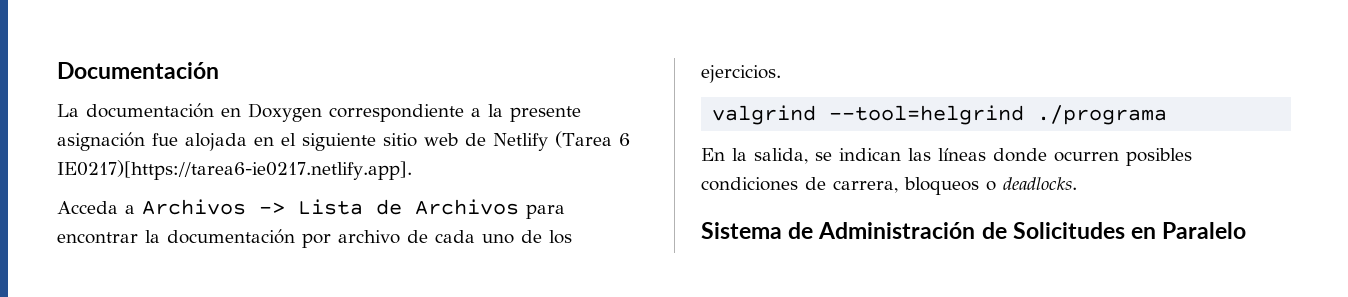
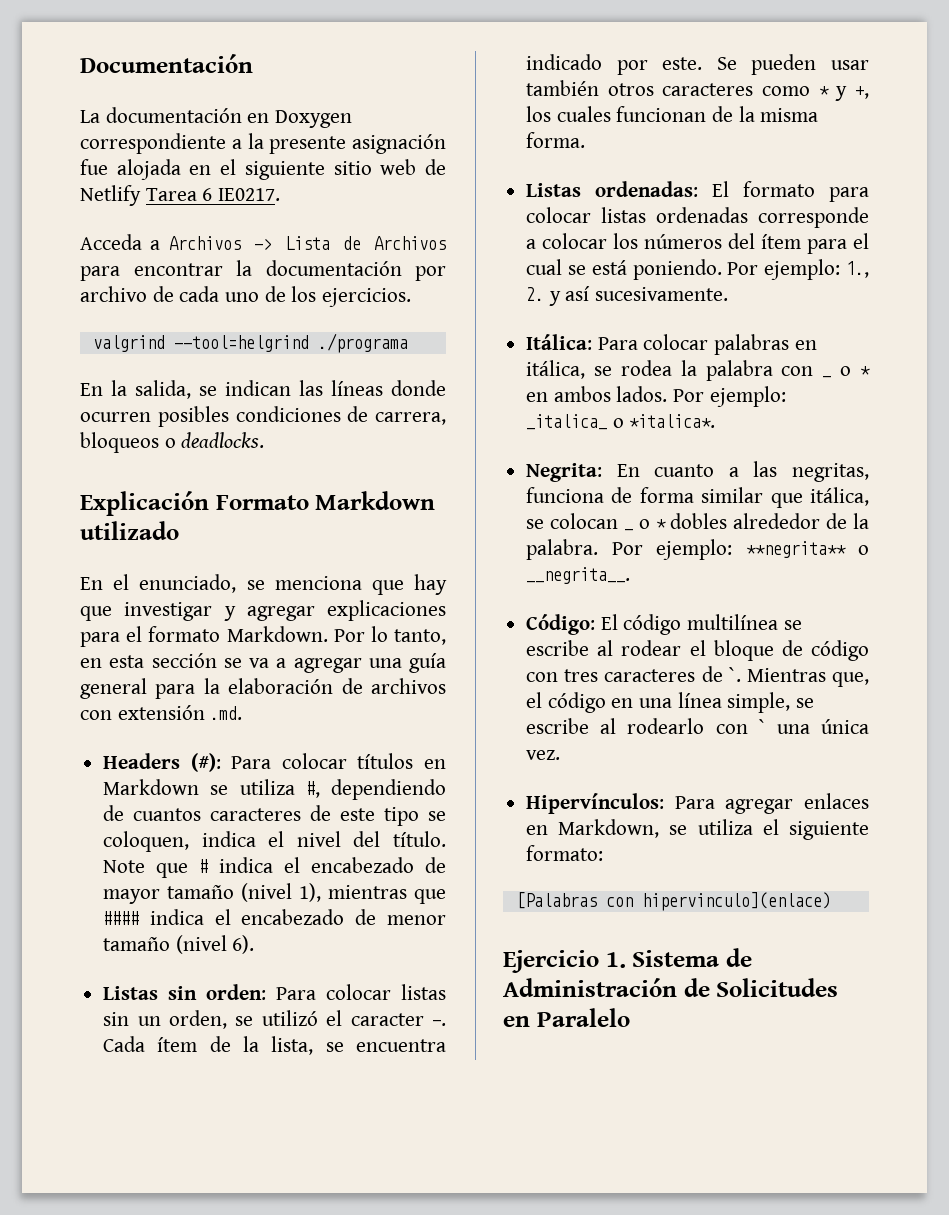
- La documentación en Doxygen correspondiente a la presente asignación fue alojada en el siguiente sitio web de Netlify (Tarea 6 IE0217)[https://tarea6-ie0217.netlify.app].
+ La documentación en Doxygen correspondiente a la presente asignación fue alojada en el siguiente sitio web de Netlify Tarea 6 IE0217.
- Sistema de Administración de Solicitudes en Paralelo
+ Explicación Formato Markdown utilizado
+ En el enunciado, se menciona que hay que investigar y agregar explicaciones para el formato Markdown. Por lo tanto, en esta sección se va a agregar una guía general para la elaboración de archivos con extensión .md.
+ Headers (#): Para colocar títulos en Markdown se utiliza #, dependiendo de cuantos caracteres de este tipo se coloquen, indica el nivel del título. Note que # indica el encabezado de mayor tamaño (nivel 1), mientras que #### indica el encabezado de menor tamaño (nivel 6).
+ Listas sin orden: Para colocar listas sin un orden, se utilizó el caracter -. Cada ítem de la lista, se encuentra indicado por este. Se pueden usar también otros caracteres como * y +, los cuales funcionan de la misma forma.
+ Listas ordenadas: El formato para colocar listas ordenadas corresponde a colocar los números del ítem para el cual se está poniendo. Por ejemplo: 1., 2. y así sucesivamente.
+ Itálica: Para colocar palabras en itálica, se rodea la palabra con _ o * en ambos lados. Por ejemplo: _italica_ o *italica*.
+ Negrita: En cuanto a las negritas, funciona de forma similar que itálica, se colocan _ o * dobles alrededor de la palabra. Por ejemplo: **negrita** o __negrita__.
+ Código: El código multilínea se escribe al rodear el bloque de código con tres caracteres de `. Mientras que, el código en una línea simple, se escribe al rodearlo con ` una única vez.
+ Hipervínculos: Para agregar enlaces en Markdown, se utiliza el siguiente formato:
+ [Palabras con hipervinculo](enlace)
+ Ejercicio 1. Sistema de Administración de Solicitudes en Paralelo

